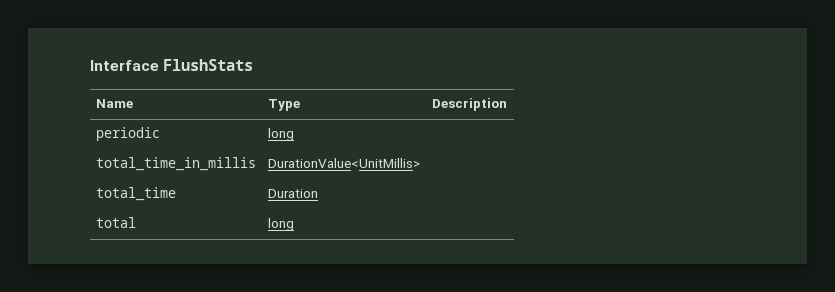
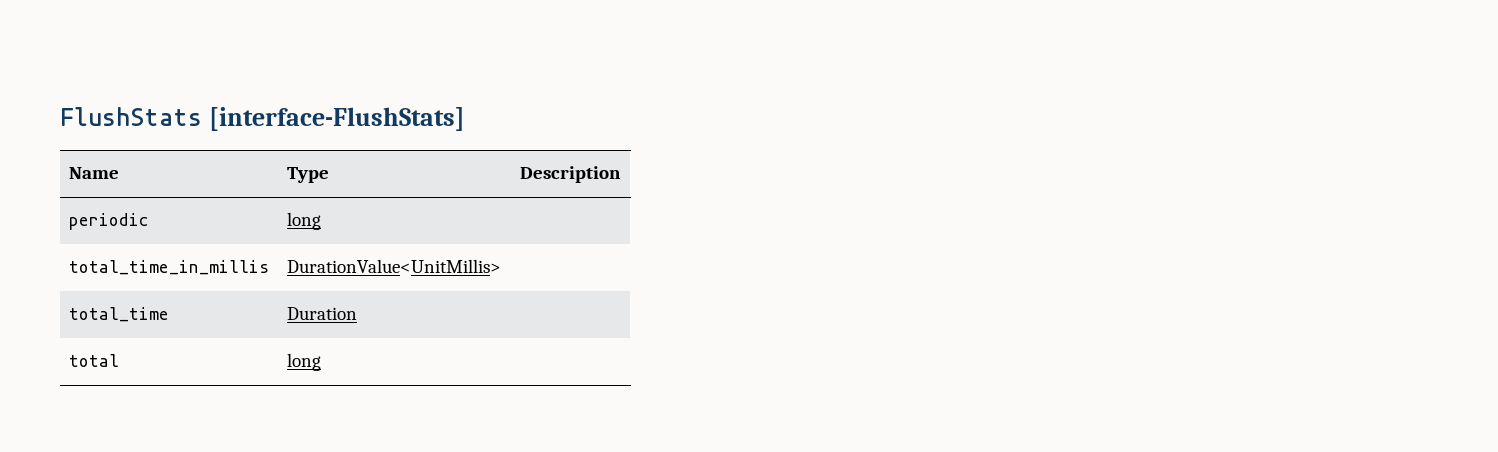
- Interface FlushStats
+ FlushStats [interface-FlushStats]

